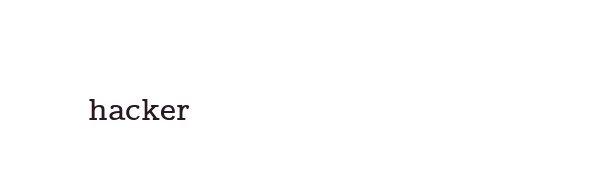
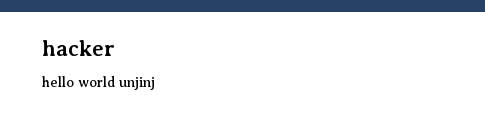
+ hello world unjinj

